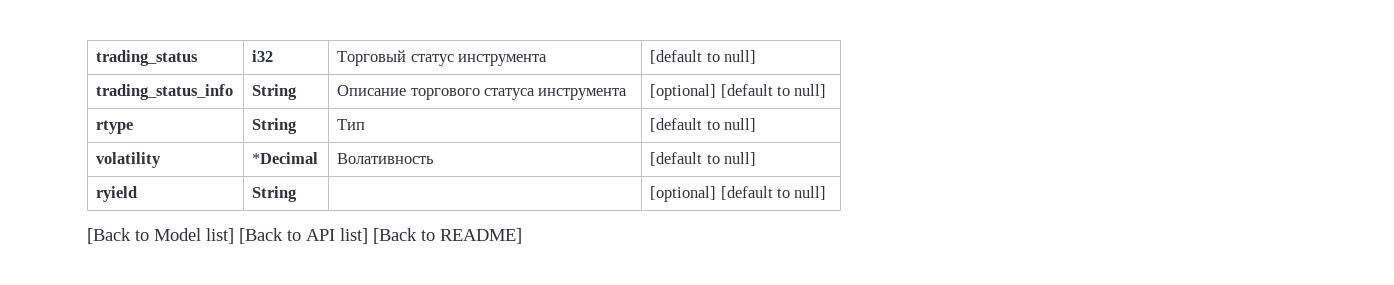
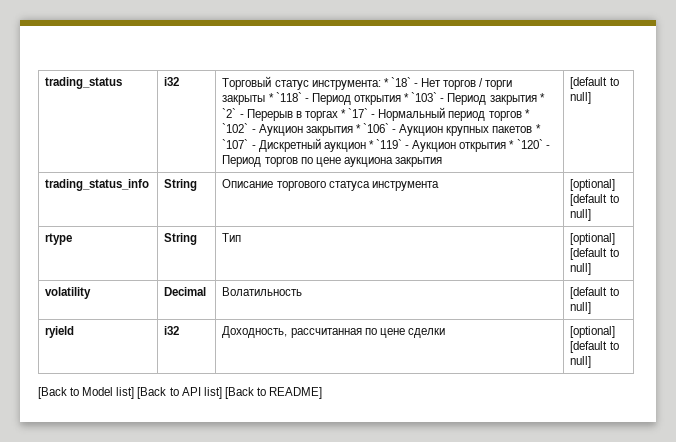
- Торговый статус инструмента
+ Торговый статус инструмента: * `18` - Нет торгов / торги закрыты * `118` - Период открытия * `103` - Период закрытия * `2` - Перерыв в торгах * `17` - Нормальный период торгов * `102` - Аукцион закрытия * `106` - Аукцион крупных пакетов * `107` - Дискретный аукцион * `119` - Аукцион открытия * `120` - Период торгов по цене аукциона закрытия
- rtype | String | Тип | [default to null]
+ rtype | String | Тип | [optional] [default to null]
- volatility | *Decimal | Волативность | [default to null]
+ volatility | Decimal | Волатильность | [default to null]
- ryield | String | | [optional] [default to null]
+ ryield | i32 | Доходность, рассчитанная по цене сделки | [optional] [default to null]

